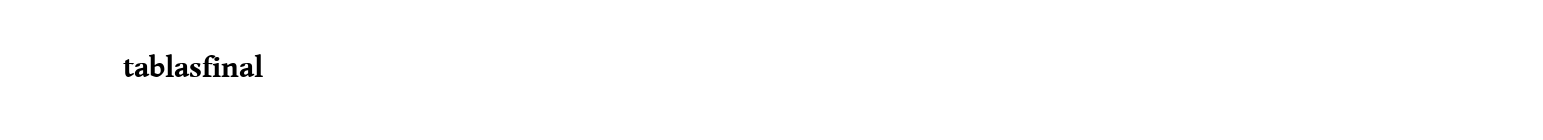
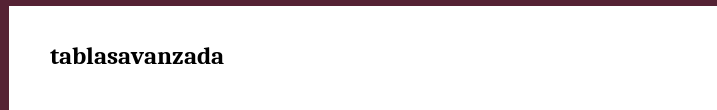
- tablasfinal
+ tablasavanzada

